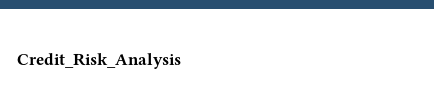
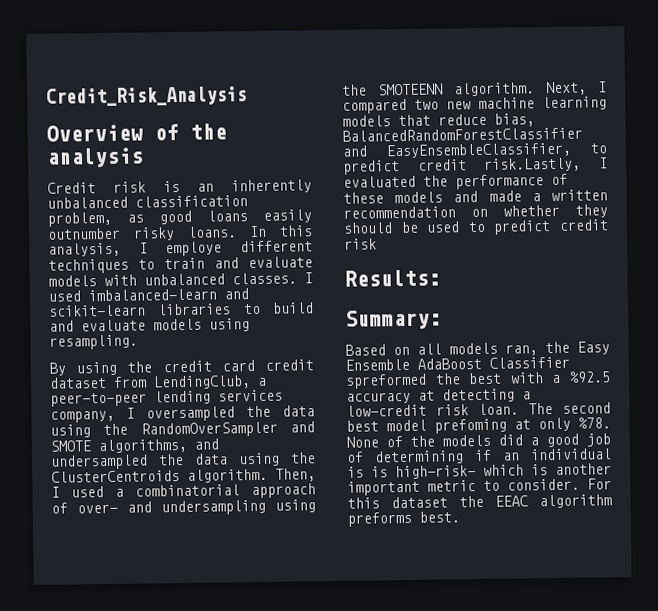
+ Overview of the analysis
+ Credit risk is an inherently unbalanced classification problem, as good loans easily outnumber risky loans. In this analysis, I employe different techniques to train and evaluate models with unbalanced classes. I used imbalanced-learn and scikit-learn libraries to build and evaluate models using resampling.
+ By using the credit card credit dataset from LendingClub, a peer-to-peer lending services company, I oversampled the data using the RandomOverSampler and SMOTE algorithms, and undersampled the data using the ClusterCentroids algorithm. Then, I used a combinatorial approach of over- and undersampling using the SMOTEENN algorithm. Next, I compared two new machine learning models that reduce bias, BalancedRandomForestClassifier and EasyEnsembleClassifier, to predict credit risk.Lastly, I evaluated the performance of these models and made a written recommendation on whether they should be used to predict credit risk
+ Results:
+ Summary:
+ Based on all models ran, the Easy Ensemble AdaBoost Classifier spreformed the best with a %92.5 accuracy at detecting a low-credit risk loan. The second best model prefoming at only %78. None of the models did a good job of determining if an individual is is high-risk- which is another important metric to consider. For this dataset the EEAC algorithm preforms best.

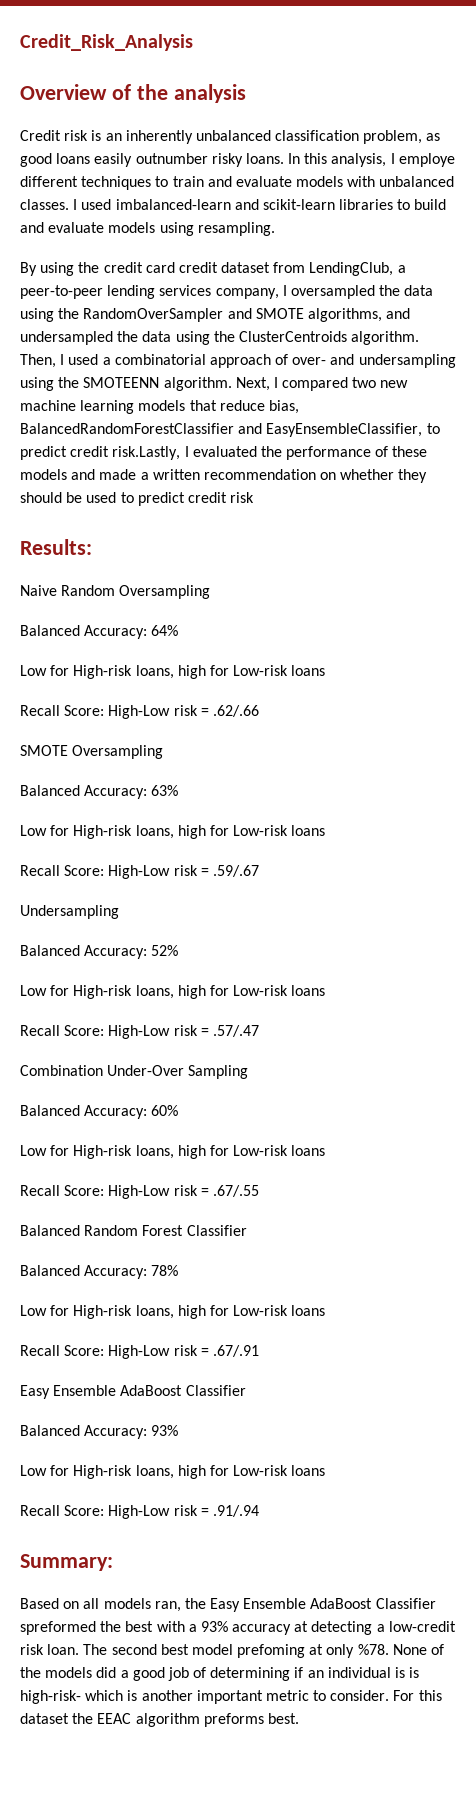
+ Naive Random Oversampling
+ Balanced Accuracy: 64%
+ Low for High-risk loans, high for Low-risk loans
+ Recall Score: High-Low risk = .62/.66
+ SMOTE Oversampling
+ Balanced Accuracy: 63%
+ Low for High-risk loans, high for Low-risk loans
+ Recall Score: High-Low risk = .59/.67
+ Undersampling
+ Balanced Accuracy: 52%
+ Low for High-risk loans, high for Low-risk loans
+ Recall Score: High-Low risk = .57/.47
+ Combination Under-Over Sampling
+ Balanced Accuracy: 60%
+ Low for High-risk loans, high for Low-risk loans
+ Recall Score: High-Low risk = .67/.55
+ Balanced Random Forest Classifier
+ Balanced Accuracy: 78%
+ Low for High-risk loans, high for Low-risk loans
+ Recall Score: High-Low risk = .67/.91
+ Easy Ensemble AdaBoost Classifier
+ Balanced Accuracy: 93%
+ Low for High-risk loans, high for Low-risk loans
+ Recall Score: High-Low risk = .91/.94
- Based on all models ran, the Easy Ensemble AdaBoost Classifier spreformed the best with a %92.5 accuracy at detecting a low-credit risk loan.
+ Based on all models ran, the Easy Ensemble AdaBoost Classifier spreformed the best with a 93% accuracy at detecting a low-credit risk loan.

